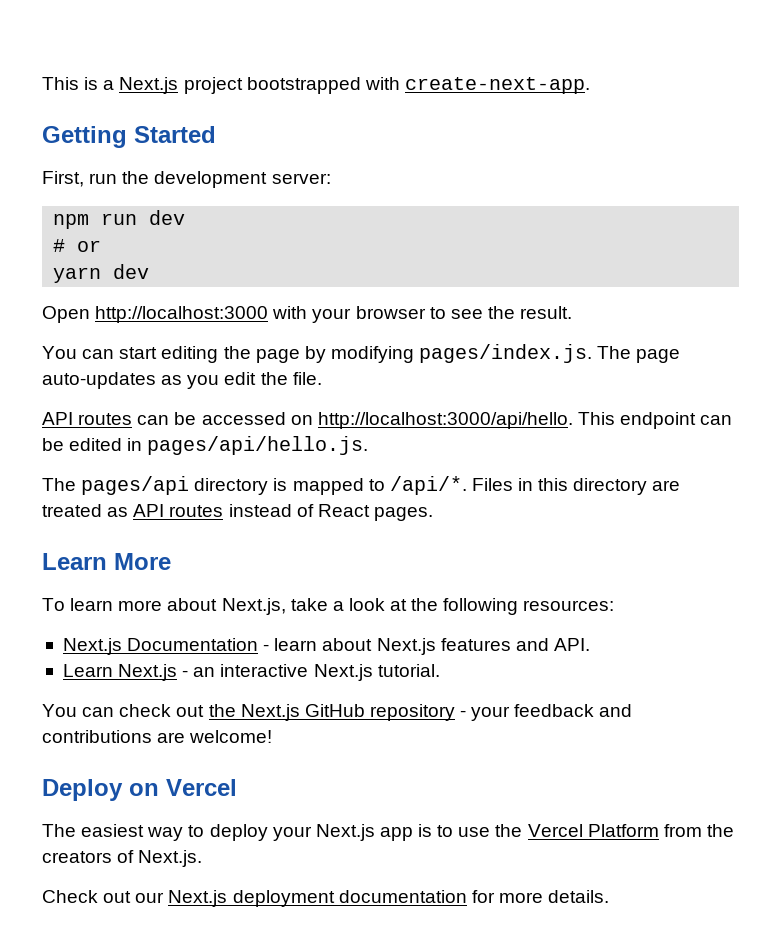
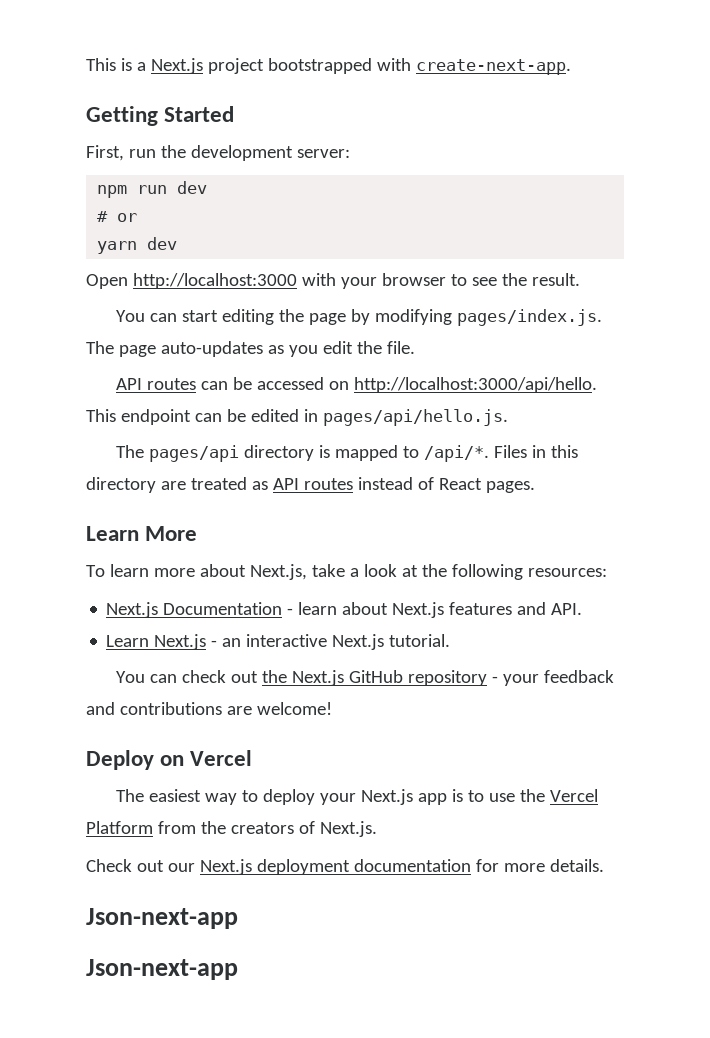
  Check out our Next.js deployment documentation for more details.
+ Json-next-app
+ Json-next-app

